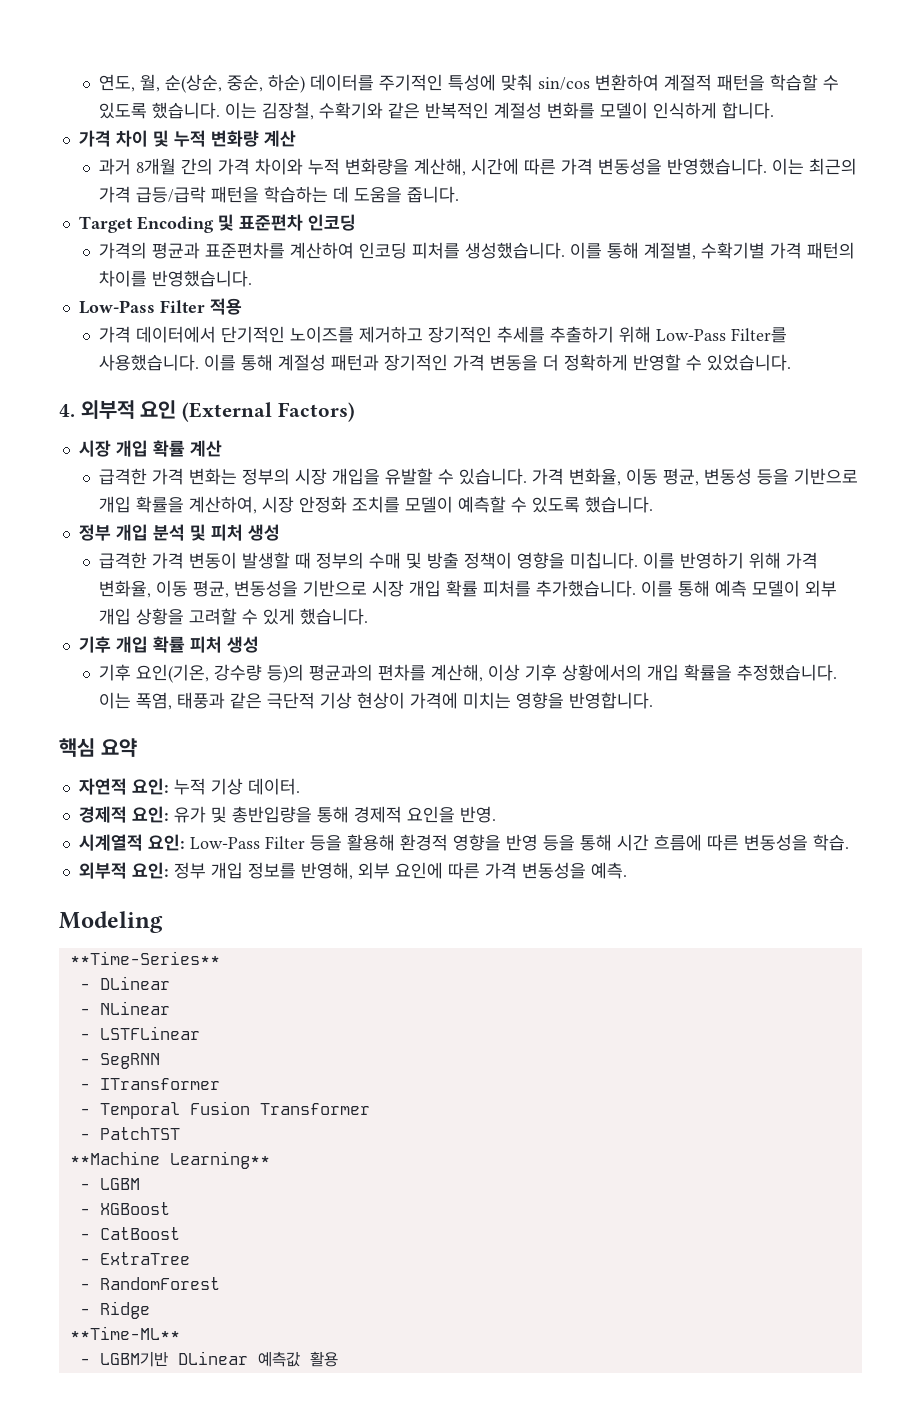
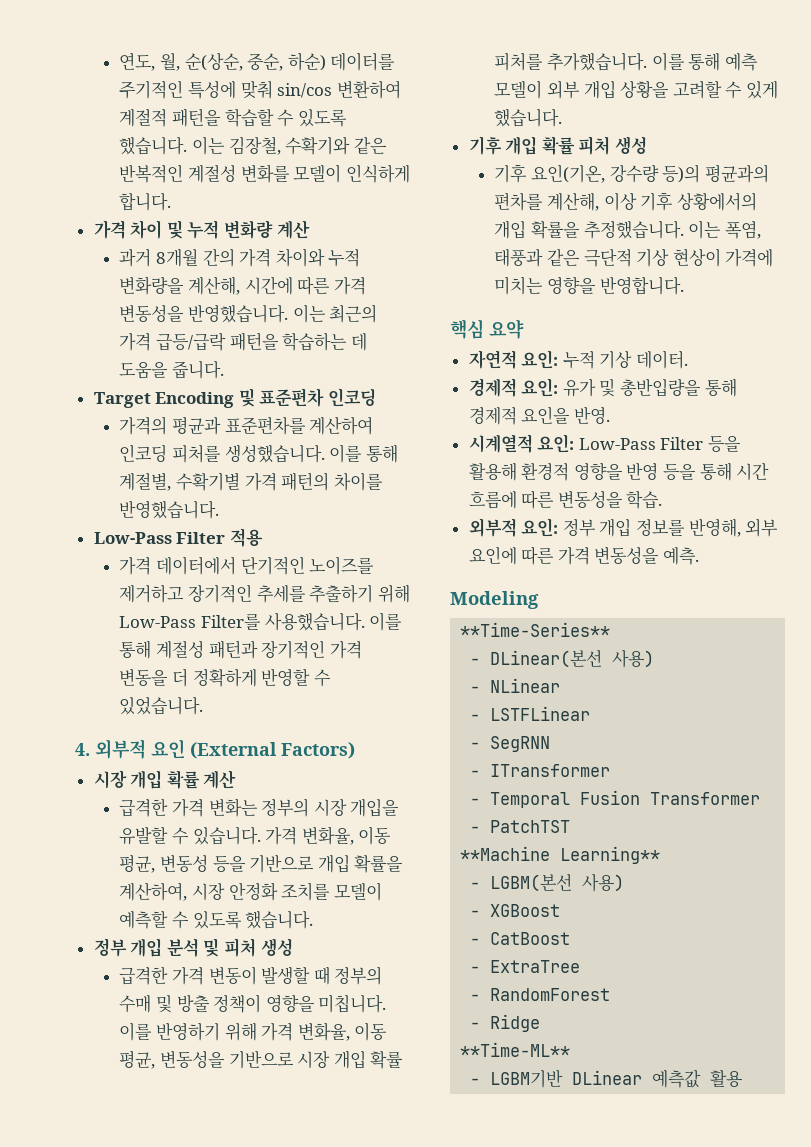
- - DLinear
+ - DLinear(본선 사용)
- - LGBM
+ - LGBM(본선 사용)

